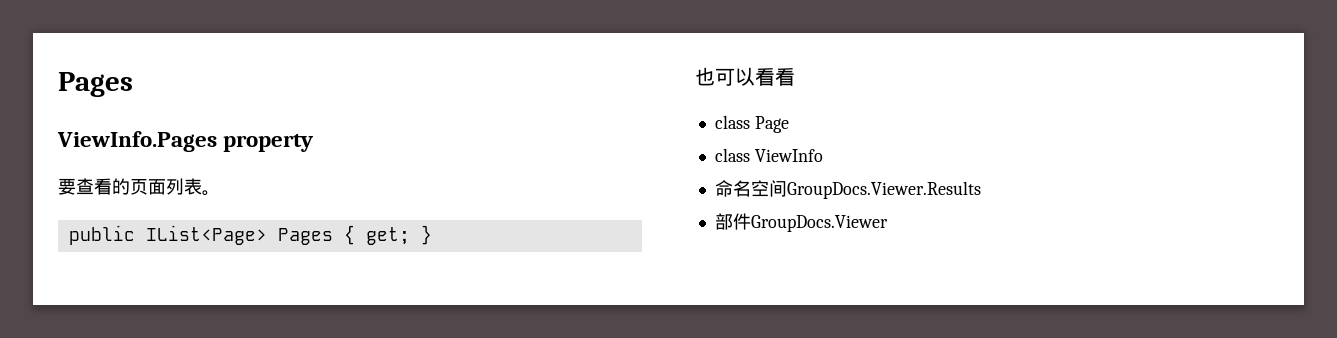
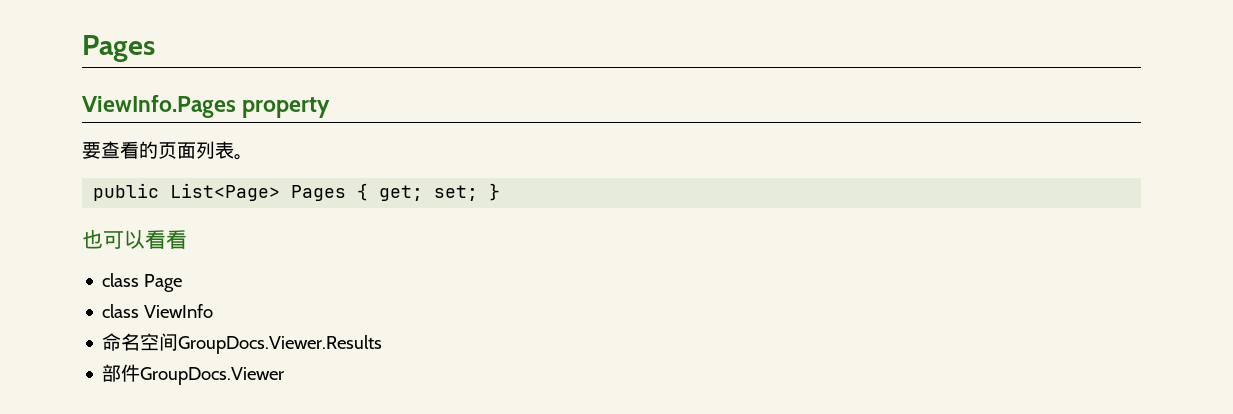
- public IList<Page> Pages { get; }
+ public List<Page> Pages { get; set; }

